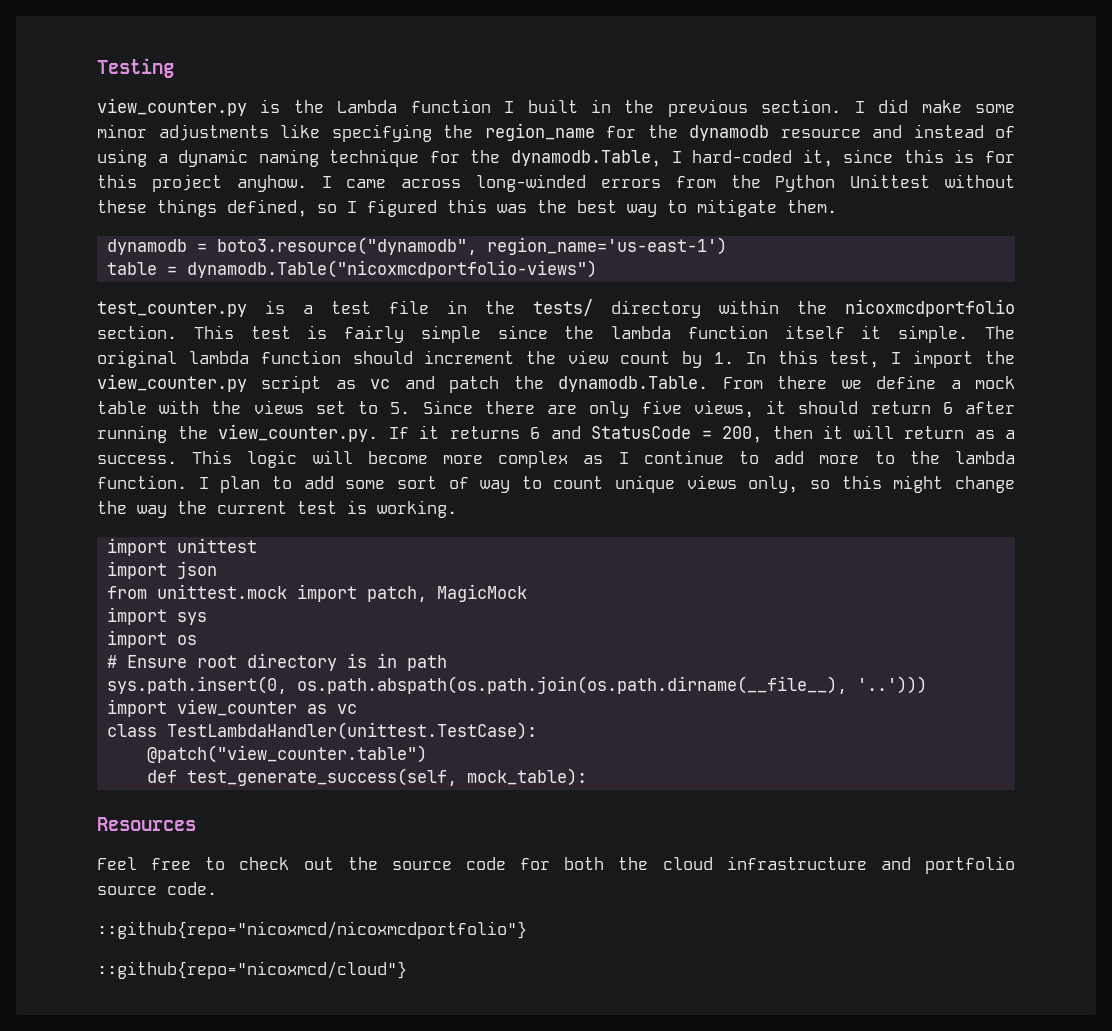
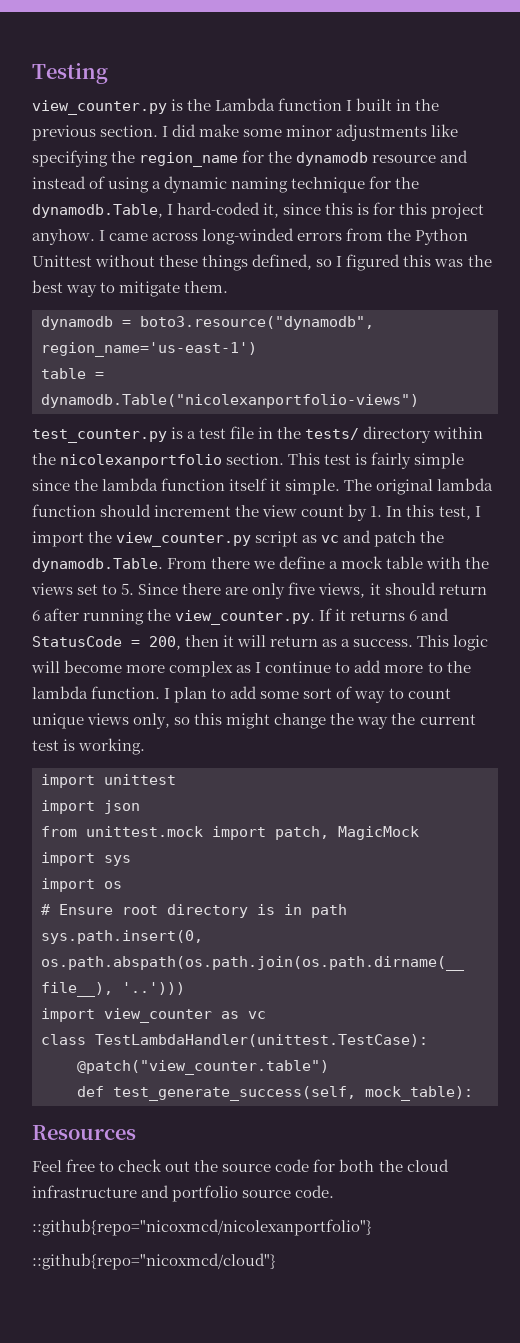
- table = dynamodb.Table("nicoxmcdportfolio-views")
+ table = dynamodb.Table("nicolexanportfolio-views")
- test_counter.py is a test file in the tests/ directory within the nicoxmcdportfolio section.
+ test_counter.py is a test file in the tests/ directory within the nicolexanportfolio section.
- ::github{repo="nicoxmcd/nicoxmcdportfolio"}
+ ::github{repo="nicoxmcd/nicolexanportfolio"}

